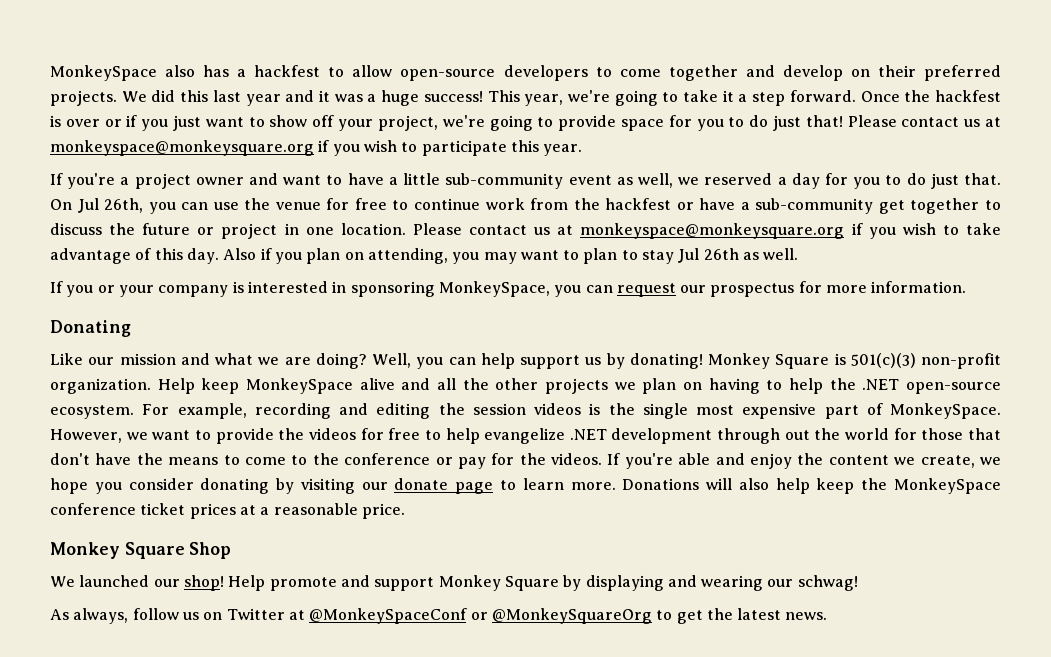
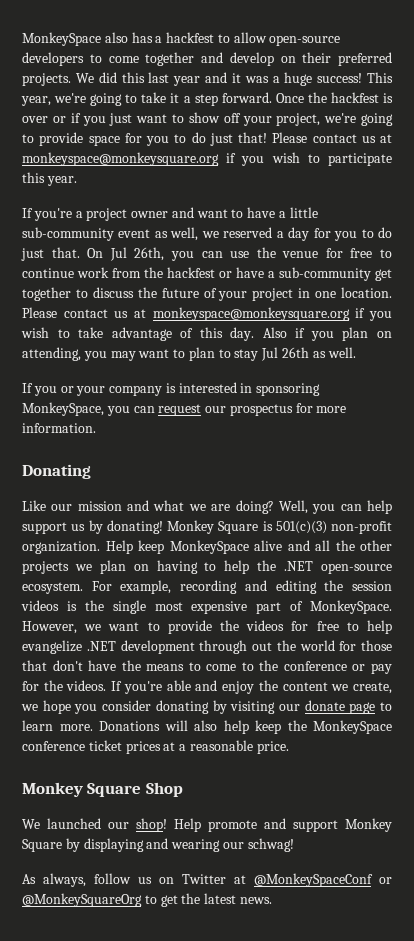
- On Jul 26th, you can use the venue for free to continue work from the hackfest or have a sub-community get together to discuss the future or project in one location.
+ On Jul 26th, you can use the venue for free to continue work from the hackfest or have a sub-community get together to discuss the future of your project in one location.

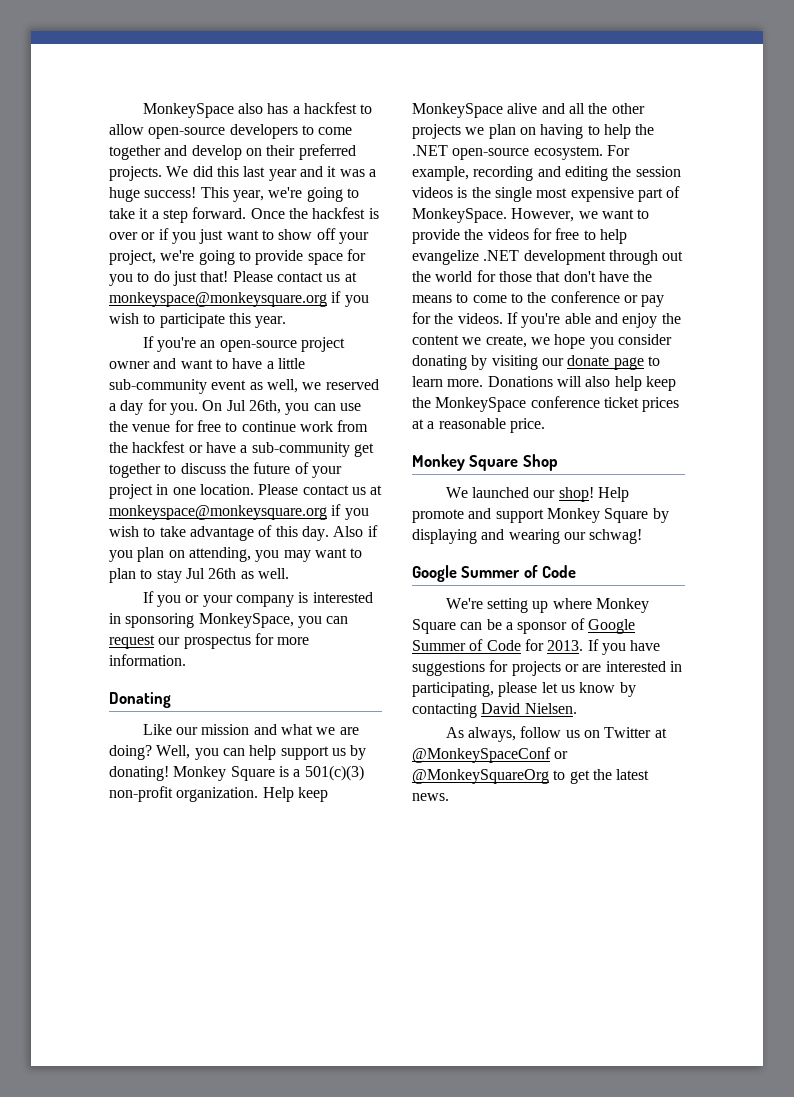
- If you're a project owner and want to have a little sub-community event as well, we reserved a day for you to do just that.
+ If you're an open-source project owner and want to have a little sub-community event as well, we reserved a day for you.
- Monkey Square is 501(c)(3) non-profit organization.
+ Monkey Square is a 501(c)(3) non-profit organization.
  Help promote and support Monkey Square by displaying and wearing our schwag!
+ Google Summer of Code
+ We're setting up where Monkey Square can be a sponsor of Google Summer of Code for 2013. If you have suggestions for projects or are interested in participating, please let us know by contacting David Nielsen.

